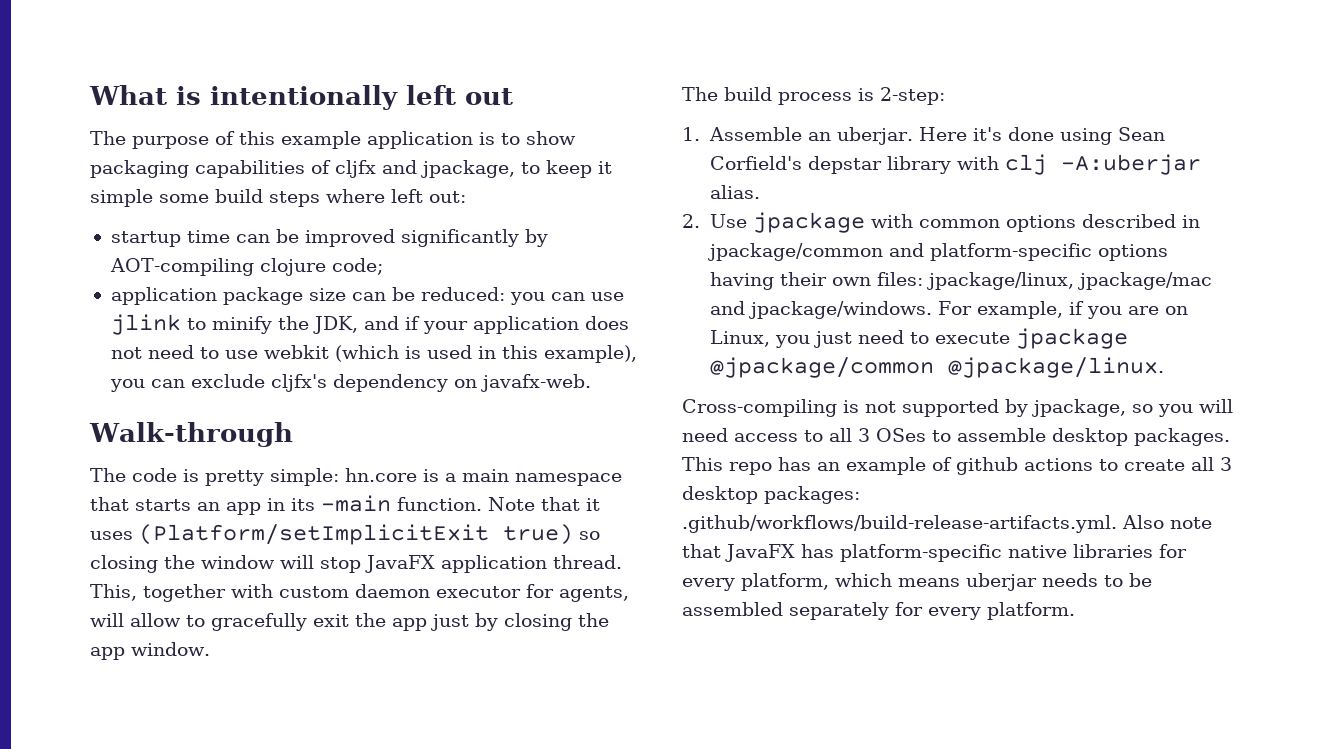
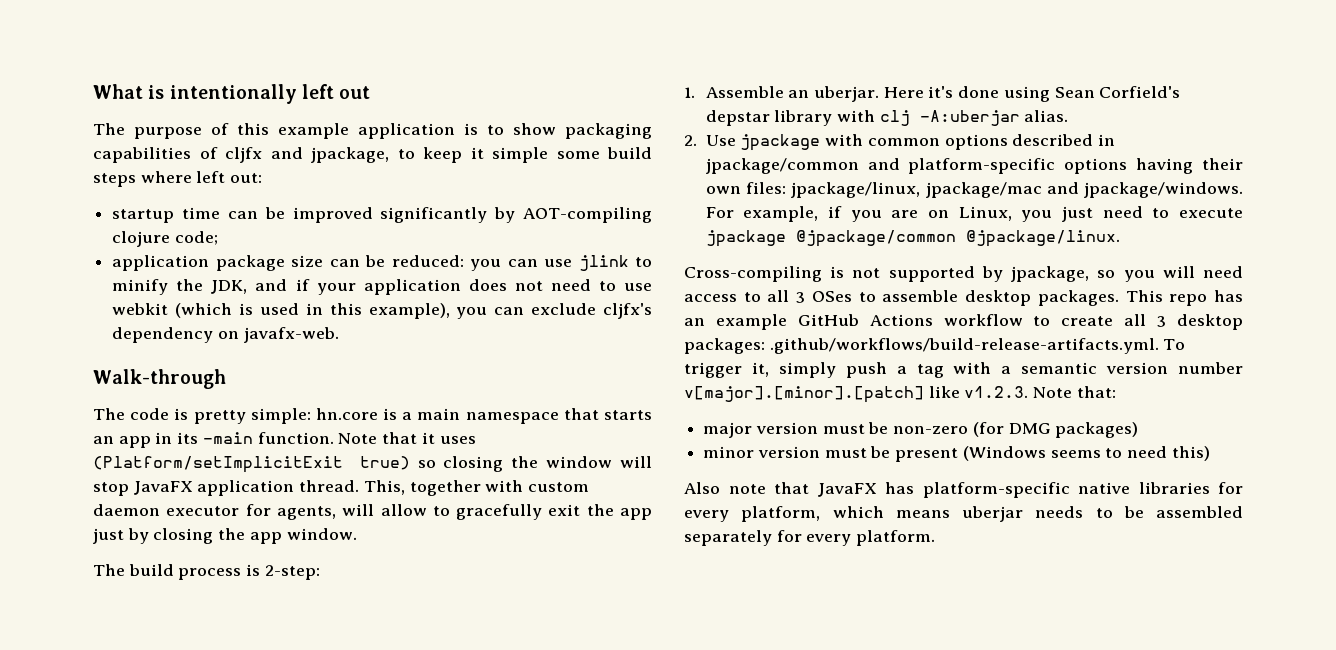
- This repo has an example of github actions to create all 3 desktop packages: .github/workflows/build-release-artifacts.yml. Also note that JavaFX has platform-specific native libraries for every platform, which means uberjar needs to be assembled separately for every platform.
+ This repo has an example GitHub Actions workflow to create all 3 desktop packages: .github/workflows/build-release-artifacts.yml. To trigger it, simply push a tag with a semantic version number v[major].[minor].[patch] like v1.2.3. Note that:
+ major version must be non-zero (for DMG packages)
+ minor version must be present (Windows seems to need this)
+ Also note that JavaFX has platform-specific native libraries for every platform, which means uberjar needs to be assembled separately for every platform.

